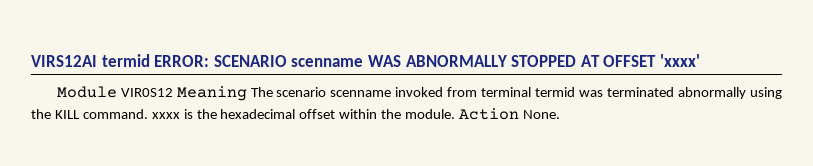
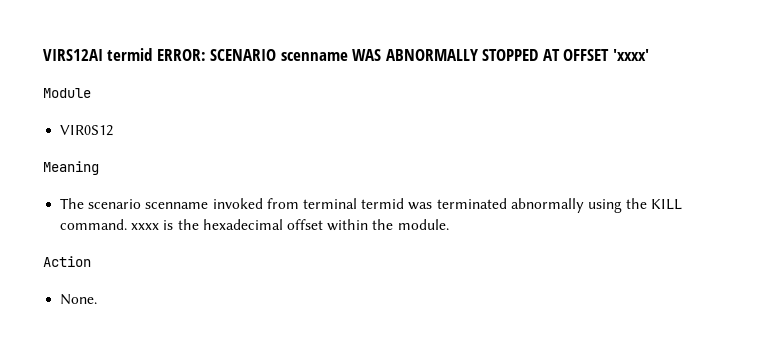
- Module VIR0S12 Meaning The scenario scenname invoked from terminal termid was terminated abnormally using the KILL command. xxxx is the hexadecimal offset within the module. Action None.
+ Module
+ VIR0S12
+ Meaning
+ The scenario scenname invoked from terminal termid was terminated abnormally using the KILL command. xxxx is the hexadecimal offset within the module.
+ Action
+ None.

